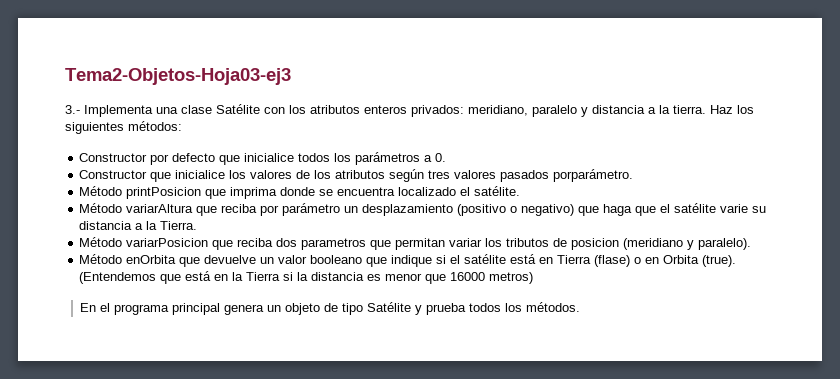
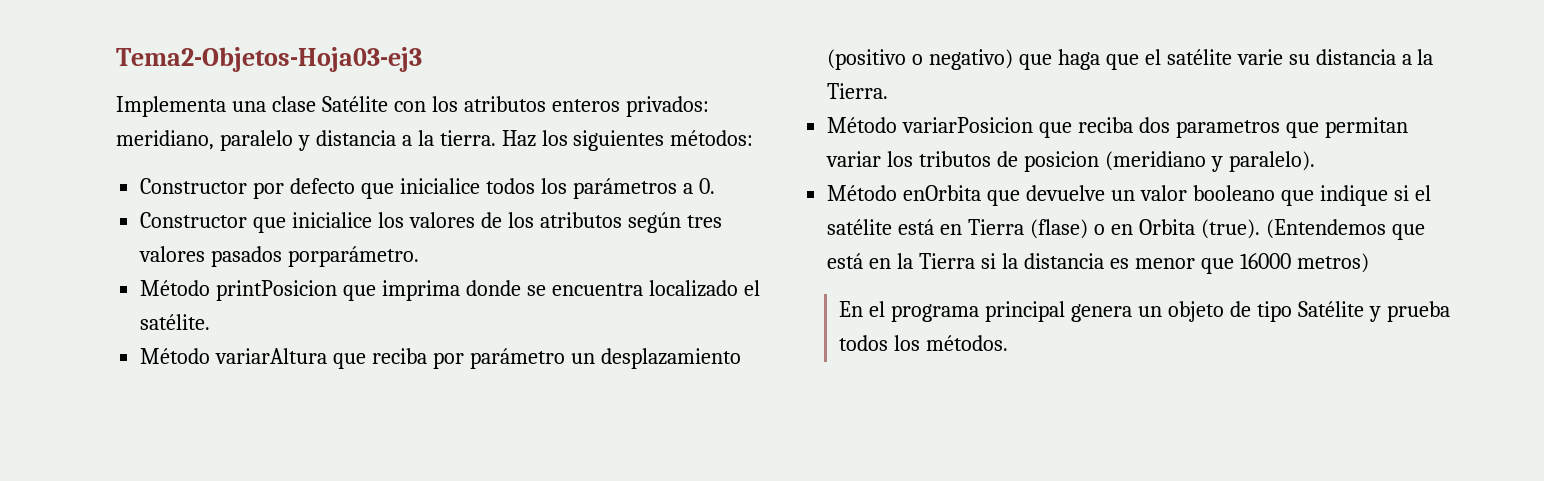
- 3.- Implementa una clase Satélite con los atributos enteros privados: meridiano, paralelo y distancia a la tierra.
+ Implementa una clase Satélite con los atributos enteros privados: meridiano, paralelo y distancia a la tierra.

